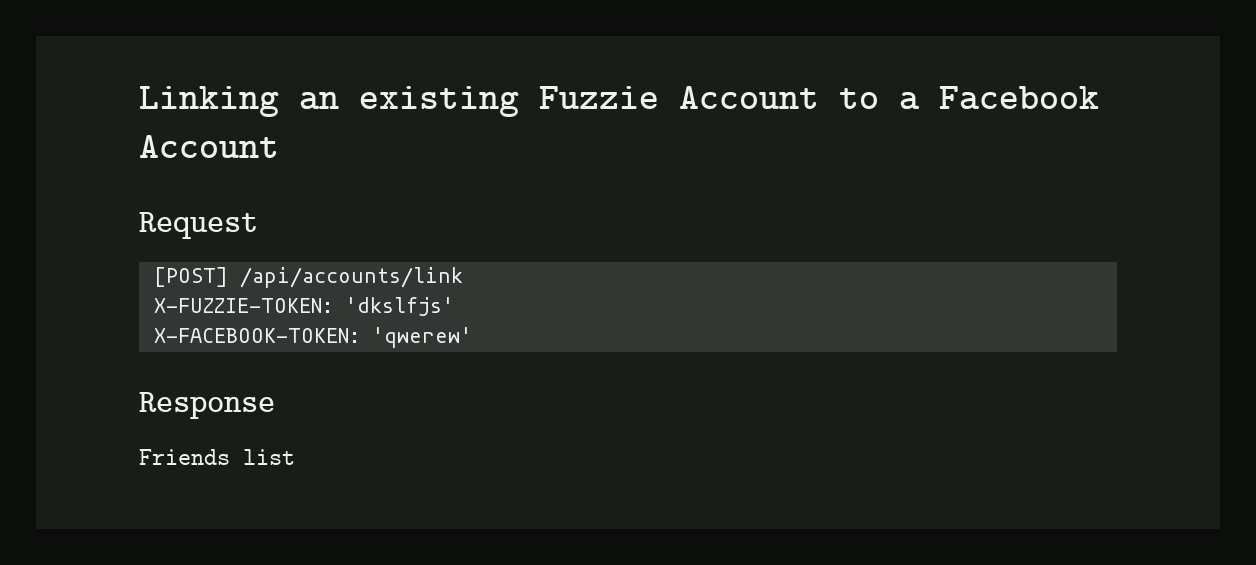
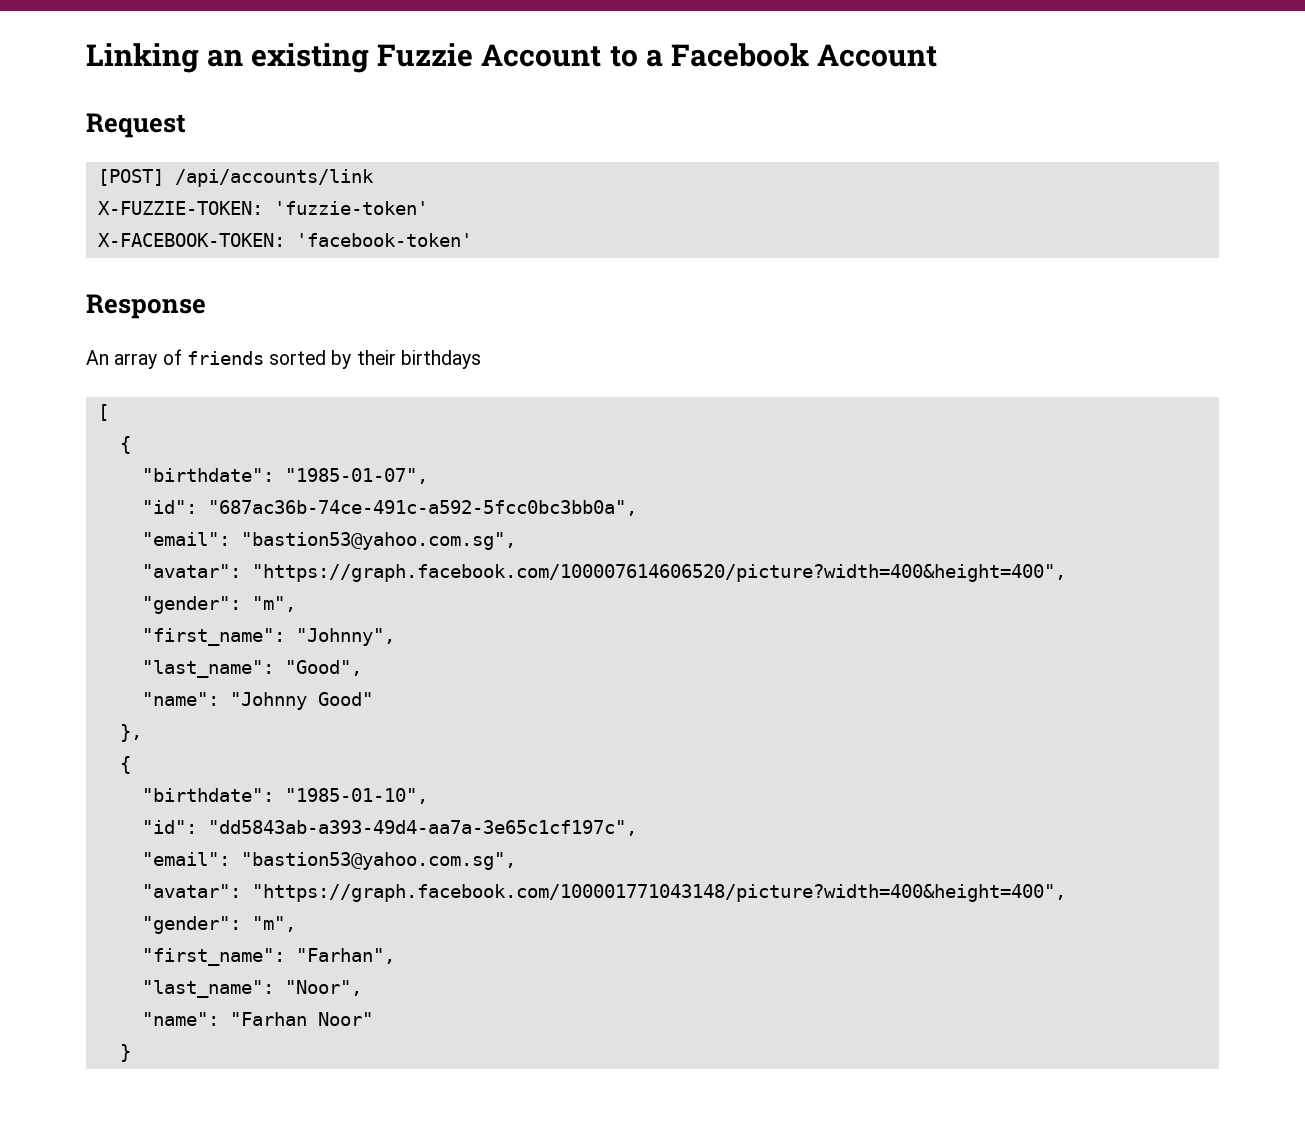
- X-FUZZIE-TOKEN: 'dkslfjs'
+ X-FUZZIE-TOKEN: 'fuzzie-token'
- X-FACEBOOK-TOKEN: 'qwerew'
+ X-FACEBOOK-TOKEN: 'facebook-token'
- Friends list
+ An array of friends sorted by their birthdays
+ [
+ {
+ "birthdate": "1985-01-07",
+ "id": "687ac36b-74ce-491c-a592-5fcc0bc3bb0a",
+ "email": "bastion53@yahoo.com.sg",
+ "avatar": "https://graph.facebook.com/100007614606520/picture?width=400&height=400",
+ "gender": "m",
+ "first_name": "Johnny",
+ "last_name": "Good",
+ "name": "Johnny Good"
+ },
+ {
+ "birthdate": "1985-01-10",
+ "id": "dd5843ab-a393-49d4-aa7a-3e65c1cf197c",
+ "email": "bastion53@yahoo.com.sg",
+ "avatar": "https://graph.facebook.com/100001771043148/picture?width=400&height=400",
+ "gender": "m",
+ "first_name": "Farhan",
+ "last_name": "Noor",
+ "name": "Farhan Noor"
+ }

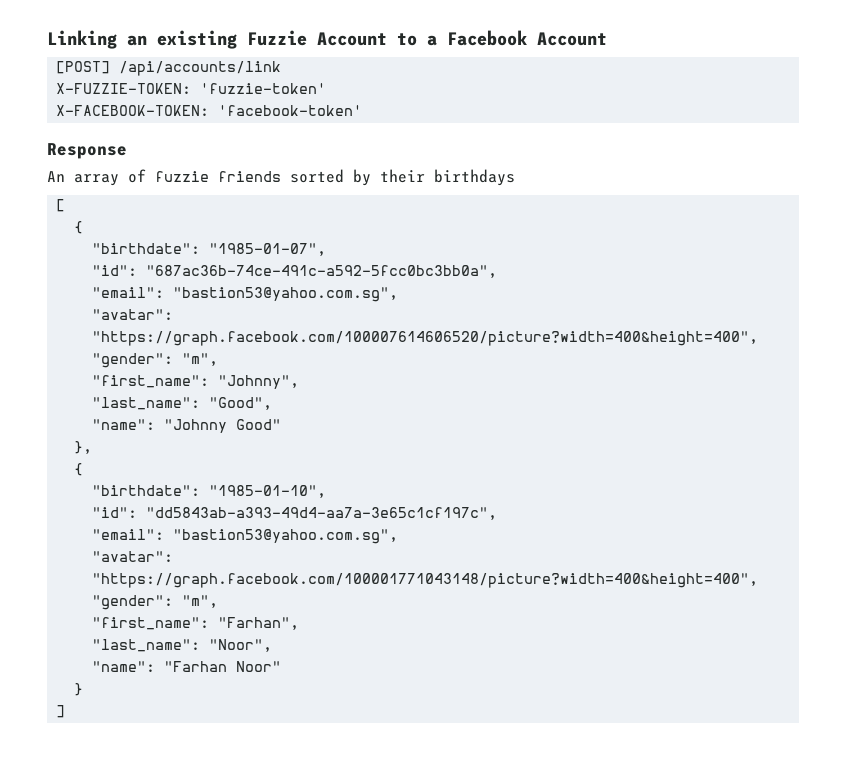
- Request
- An array of friends sorted by their birthdays
+ An array of fuzzie friends sorted by their birthdays
+ ]

